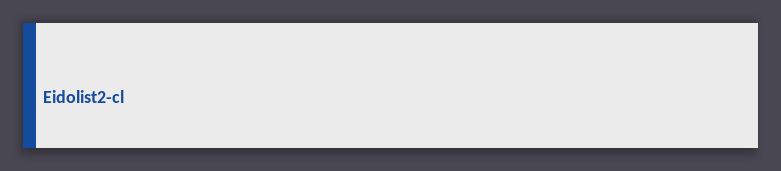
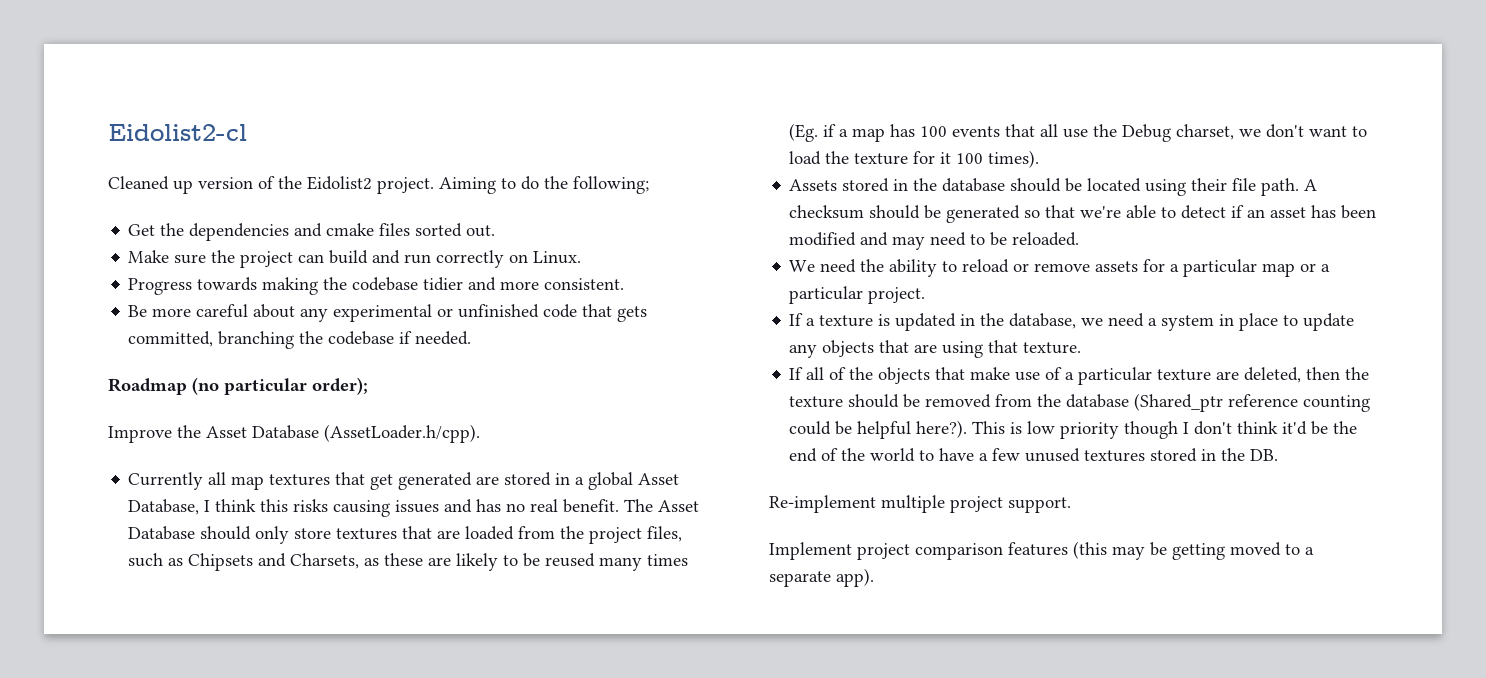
+ Cleaned up version of the Eidolist2 project. Aiming to do the following;
+ Get the dependencies and cmake files sorted out.
+ Make sure the project can build and run correctly on Linux.
+ Progress towards making the codebase tidier and more consistent.
+ Be more careful about any experimental or unfinished code that gets committed, branching the codebase if needed.
+ Roadmap (no particular order);
+ Improve the Asset Database (AssetLoader.h/cpp).
+ Currently all map textures that get generated are stored in a global Asset Database, I think this risks causing issues and has no real benefit. The Asset Database should only store textures that are loaded from the project files, such as Chipsets and Charsets, as these are likely to be reused many times (Eg. if a map has 100 events that all use the Debug charset, we don't want to load the texture for it 100 times).
+ Assets stored in the database should be located using their file path. A checksum should be generated so that we're able to detect if an asset has been modified and may need to be reloaded.
+ We need the ability to reload or remove assets for a particular map or a particular project.
+ If a texture is updated in the database, we need a system in place to update any objects that are using that texture.
+ If all of the objects that make use of a particular texture are deleted, then the texture should be removed from the database (Shared_ptr reference counting could be helpful here?). This is low priority though I don't think it'd be the end of the world to have a few unused textures stored in the DB.
+ Re-implement multiple project support.
+ Implement project comparison features (this may be getting moved to a separate app).

